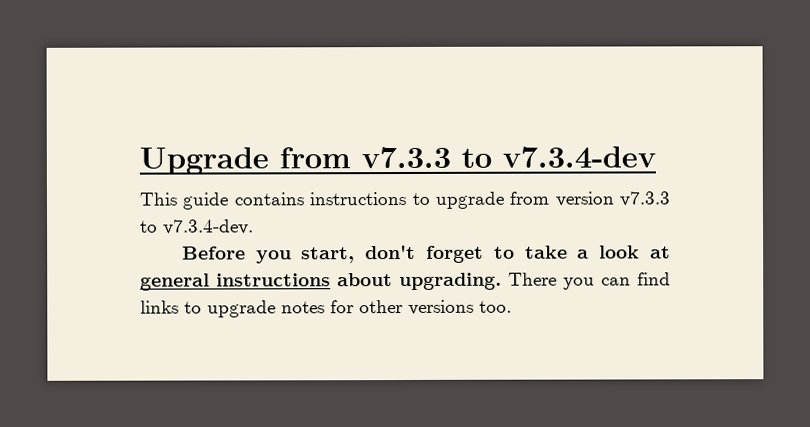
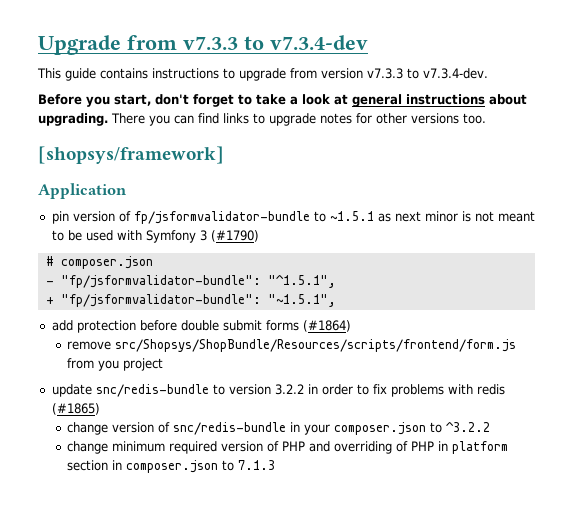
+ [shopsys/framework]
+ Application
+ pin version of fp/jsformvalidator-bundle to ~1.5.1 as next minor is not meant to be used with Symfony 3 (#1790)
+ # composer.json
+ - "fp/jsformvalidator-bundle": "^1.5.1",
+ + "fp/jsformvalidator-bundle": "~1.5.1",
+ add protection before double submit forms (#1864)
+ remove src/Shopsys/ShopBundle/Resources/scripts/frontend/form.js from you project
+ update snc/redis-bundle to version 3.2.2 in order to fix problems with redis (#1865)
+ change version of snc/redis-bundle in your composer.json to ^3.2.2
+ change minimum required version of PHP and overriding of PHP in platform section in composer.json to 7.1.3

